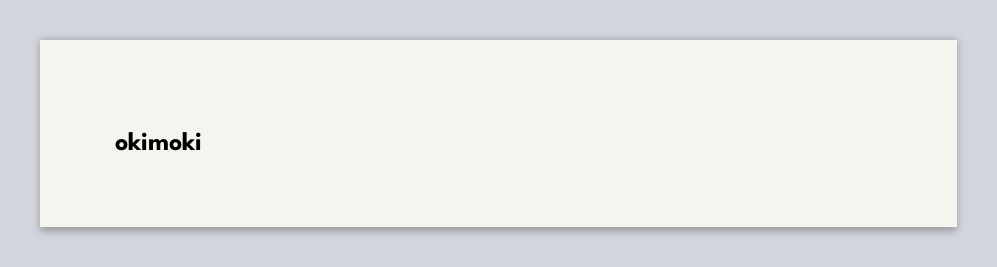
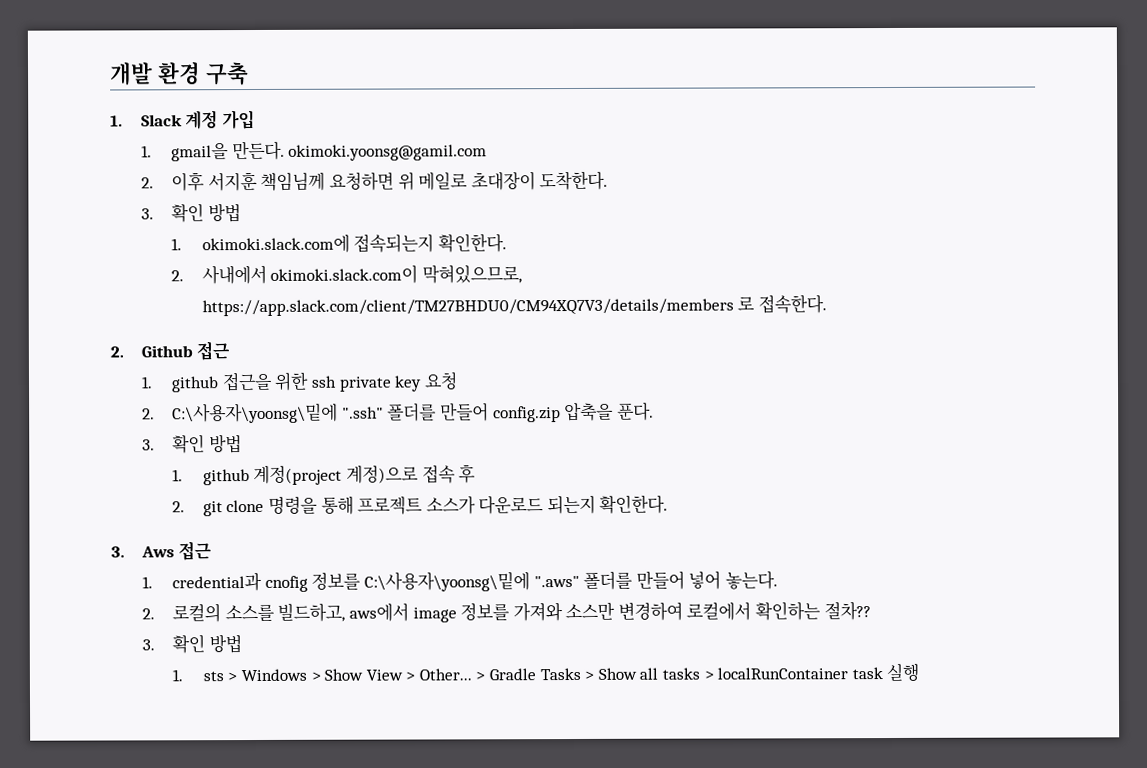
- okimoki
+ 개발 환경 구축
+ 1. Slack 계정 가입
+ 1. gmail을 만든다. okimoki.yoonsg@gamil.com
+ 2. 이후 서지훈 책임님께 요청하면 위 메일로 초대장이 도착한다.
+ 3. 확인 방법
+ 1. okimoki.slack.com에 접속되는지 확인한다.
+ 2. 사내에서 okimoki.slack.com이 막혀있으므로, https://app.slack.com/client/TM27BHDU0/CM94XQ7V3/details/members 로 접속한다.
+ 2. Github 접근
+ 1. github 접근을 위한 ssh private key 요청
+ 2. C:\사용자\yoonsg\밑에 ".ssh" 폴더를 만들어 config.zip 압축을 푼다.
+ 3. 확인 방법
+ 1. github 계정(project 계정)으로 접속 후
+ 2. git clone 명령을 통해 프로젝트 소스가 다운로드 되는지 확인한다.
+ 3. Aws 접근
+ 1. credential과 cnofig 정보를 C:\사용자\yoonsg\밑에 ".aws" 폴더를 만들어 넣어 놓는다.
+ 2. 로컬의 소스를 빌드하고, aws에서 image 정보를 가져와 소스만 변경하여 로컬에서 확인하는 절차??
+ 3. 확인 방법
+ 1. sts > Windows > Show View > Other... > Gradle Tasks > Show all tasks > localRunContainer task 실행

